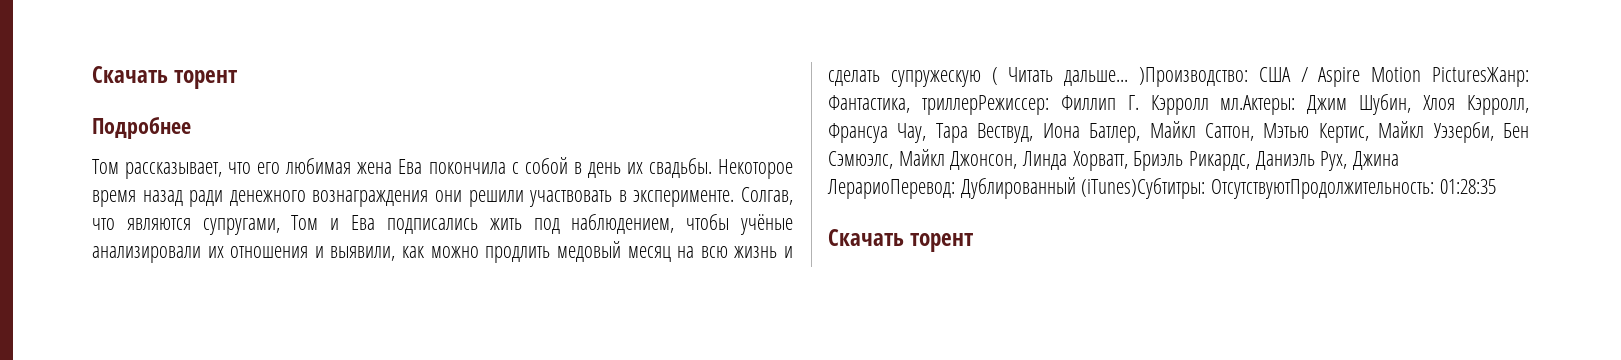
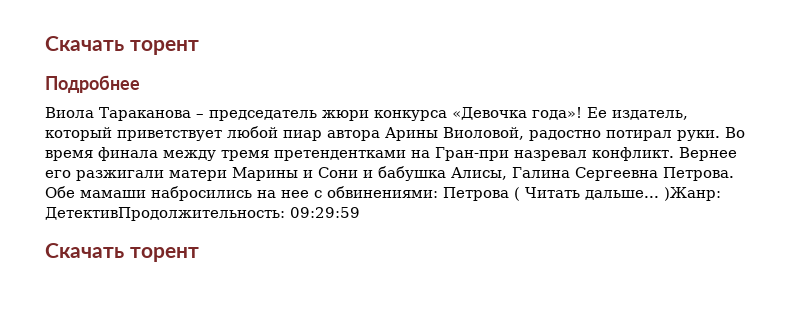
- Том рассказывает, что его любимая жена Ева покончила с собой в день их свадьбы. Некоторое время назад ради денежного вознаграждения они решили участвовать в эксперименте. Солгав, что являются супругами, Том и Ева подписались жить под наблюдением, чтобы учёные анализировали их отношения и выявили, как можно продлить медовый месяц на всю жизнь и сделать супружескую ( Читать дальше... )Производство: США / Aspire Motion PicturesЖанр: Фантастика, триллерРежиссер: Филлип Г. Кэрролл мл.Актеры: Джим Шубин, Хлоя Кэрролл, Франсуа Чау, Тара Вествуд, Иона Батлер, Майкл Саттон, Мэтью Кертис, Майкл Уэзерби, Бен Сэмюэлс, Майкл Джонсон, Линда Хорватт, Бриэль Рикардс, Даниэль Рух, Джина ЛерариоПеревод: Дублированный (iTunes)Субтитры: ОтсутствуютПродолжительность: 01:28:35
+ Виола Тараканова – председатель жюри конкурса «Девочка года»! Ее издатель, который приветствует любой пиар автора Арины Виоловой, радостно потирал руки. Во время финала между тремя претендентками на Гран-при назревал конфликт. Вернее его разжигали матери Марины и Сони и бабушка Алисы, Галина Сергеевна Петрова. Обе мамаши набросились на нее с обвинениями: Петрова ( Читать дальше... )Жанр: ДетективПродолжительность: 09:29:59

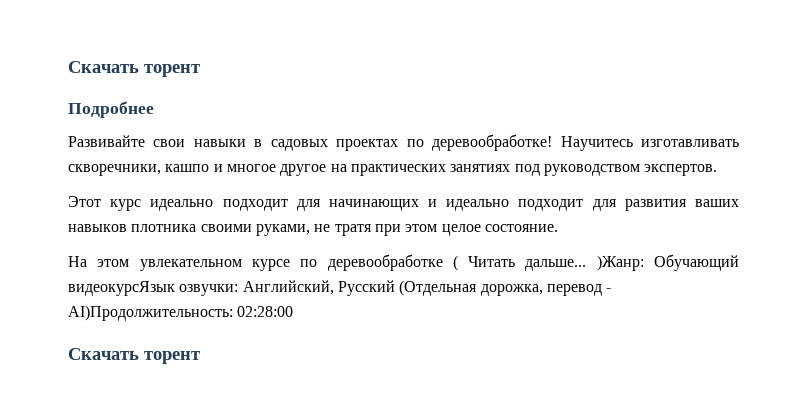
- Виола Тараканова – председатель жюри конкурса «Девочка года»! Ее издатель, который приветствует любой пиар автора Арины Виоловой, радостно потирал руки. Во время финала между тремя претендентками на Гран-при назревал конфликт. Вернее его разжигали матери Марины и Сони и бабушка Алисы, Галина Сергеевна Петрова. Обе мамаши набросились на нее с обвинениями: Петрова ( Читать дальше... )Жанр: ДетективПродолжительность: 09:29:59
+ Развивайте свои навыки в садовых проектах по деревообработке! Научитесь изготавливать скворечники, кашпо и многое другое на практических занятиях под руководством экспертов.
+ Этот курс идеально подходит для начинающих и идеально подходит для развития ваших навыков плотника своими руками, не тратя при этом целое состояние.
+ На этом увлекательном курсе по деревообработке ( Читать дальше... )Жанр: Обучающий видеокурсЯзык озвучки: Английский, Русский (Отдельная дорожка, перевод - AI)Продолжительность: 02:28:00

